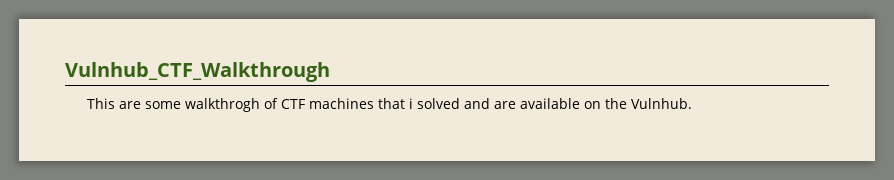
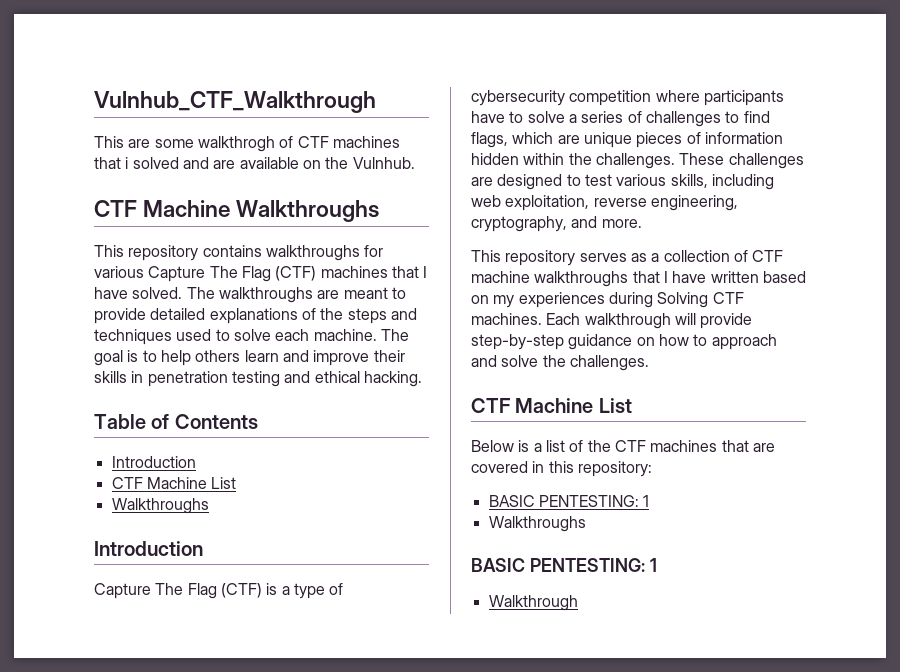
+ CTF Machine Walkthroughs
+ This repository contains walkthroughs for various Capture The Flag (CTF) machines that I have solved. The walkthroughs are meant to provide detailed explanations of the steps and techniques used to solve each machine. The goal is to help others learn and improve their skills in penetration testing and ethical hacking.
+ Table of Contents
+ Introduction
+ CTF Machine List
+ Walkthroughs
+ Introduction
+ Capture The Flag (CTF) is a type of cybersecurity competition where participants have to solve a series of challenges to find flags, which are unique pieces of information hidden within the challenges. These challenges are designed to test various skills, including web exploitation, reverse engineering, cryptography, and more.
+ This repository serves as a collection of CTF machine walkthroughs that I have written based on my experiences during Solving CTF machines. Each walkthrough will provide step-by-step guidance on how to approach and solve the challenges.
+ CTF Machine List
+ Below is a list of the CTF machines that are covered in this repository:
+ BASIC PENTESTING: 1
+ Walkthroughs
+ BASIC PENTESTING: 1
+ Walkthrough

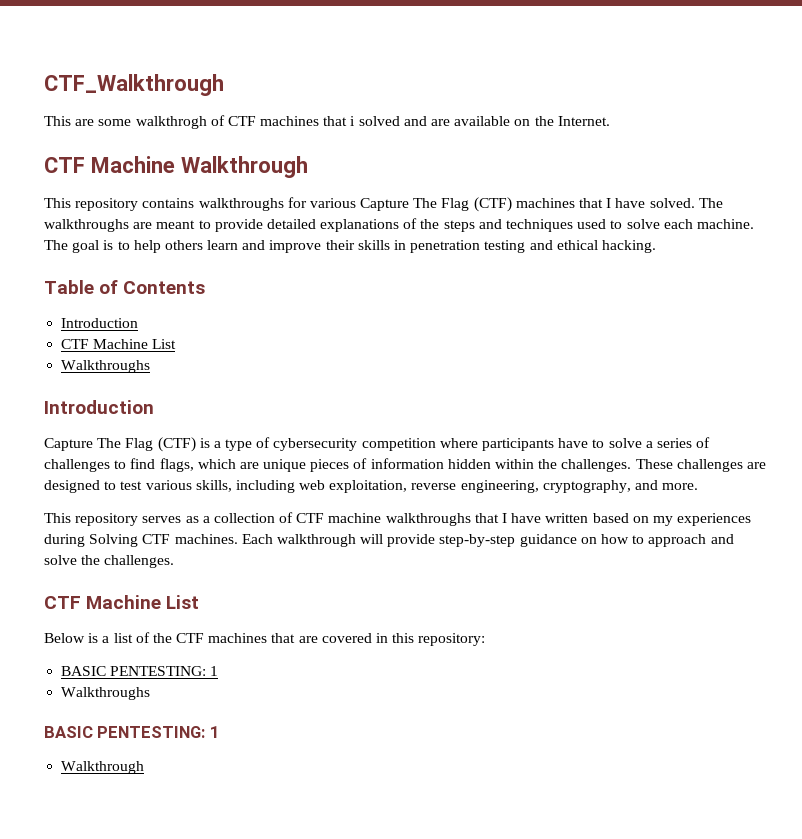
- Vulnhub_CTF_Walkthrough
+ CTF_Walkthrough
- This are some walkthrogh of CTF machines that i solved and are available on the Vulnhub.
- CTF Machine Walkthroughs
+ This are some walkthrogh of CTF machines that i solved and are available on the Internet.
+ CTF Machine Walkthrough

